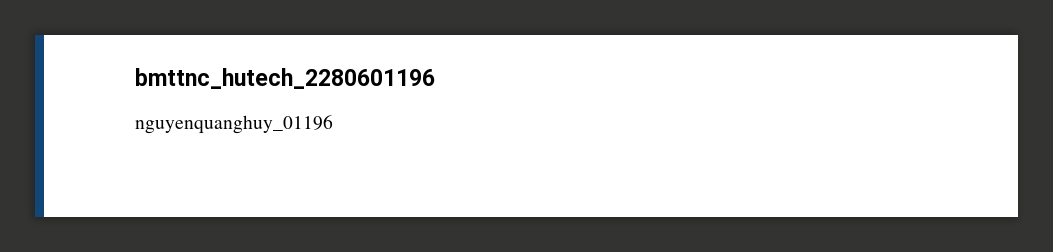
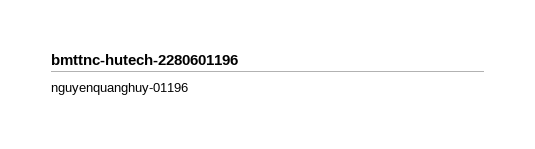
- bmttnc_hutech_2280601196
- nguyenquanghuy_01196
+ bmttnc-hutech-2280601196
+ nguyenquanghuy-01196

